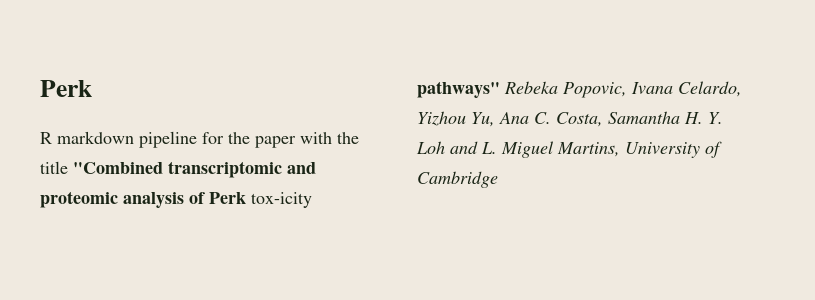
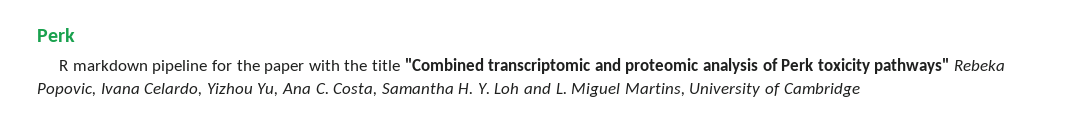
- R markdown pipeline for the paper with the title "Combined transcriptomic and proteomic analysis of Perk tox-icity pathways" Rebeka Popovic, Ivana Celardo, Yizhou Yu, Ana C. Costa, Samantha H. Y. Loh and L. Miguel Martins, University of Cambridge
+ R markdown pipeline for the paper with the title "Combined transcriptomic and proteomic analysis of Perk toxicity pathways" Rebeka Popovic, Ivana Celardo, Yizhou Yu, Ana C. Costa, Samantha H. Y. Loh and L. Miguel Martins, University of Cambridge

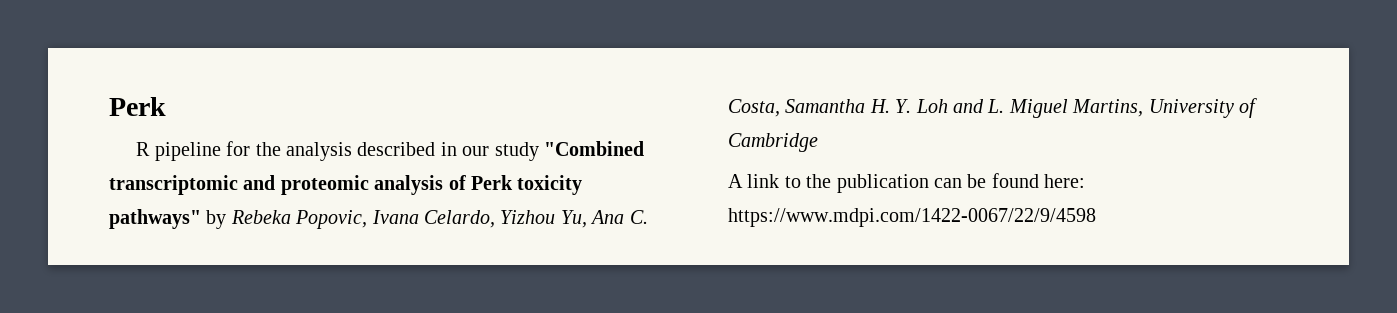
- R markdown pipeline for the paper with the title "Combined transcriptomic and proteomic analysis of Perk toxicity pathways" Rebeka Popovic, Ivana Celardo, Yizhou Yu, Ana C. Costa, Samantha H. Y. Loh and L. Miguel Martins, University of Cambridge
+ R pipeline for the analysis described in our study "Combined transcriptomic and proteomic analysis of Perk toxicity pathways" by Rebeka Popovic, Ivana Celardo, Yizhou Yu, Ana C. Costa, Samantha H. Y. Loh and L. Miguel Martins, University of Cambridge
+ A link to the publication can be found here: https://www.mdpi.com/1422-0067/22/9/4598

